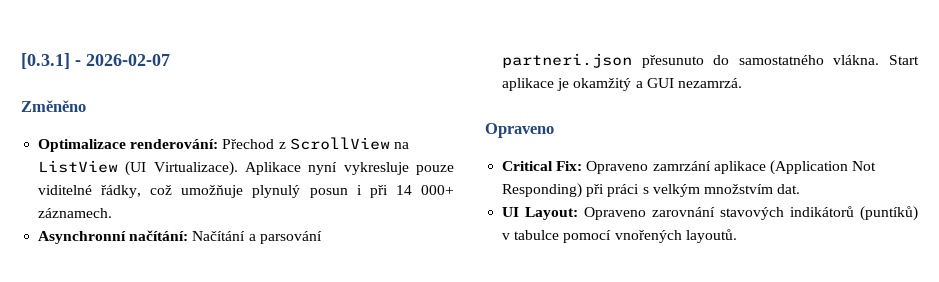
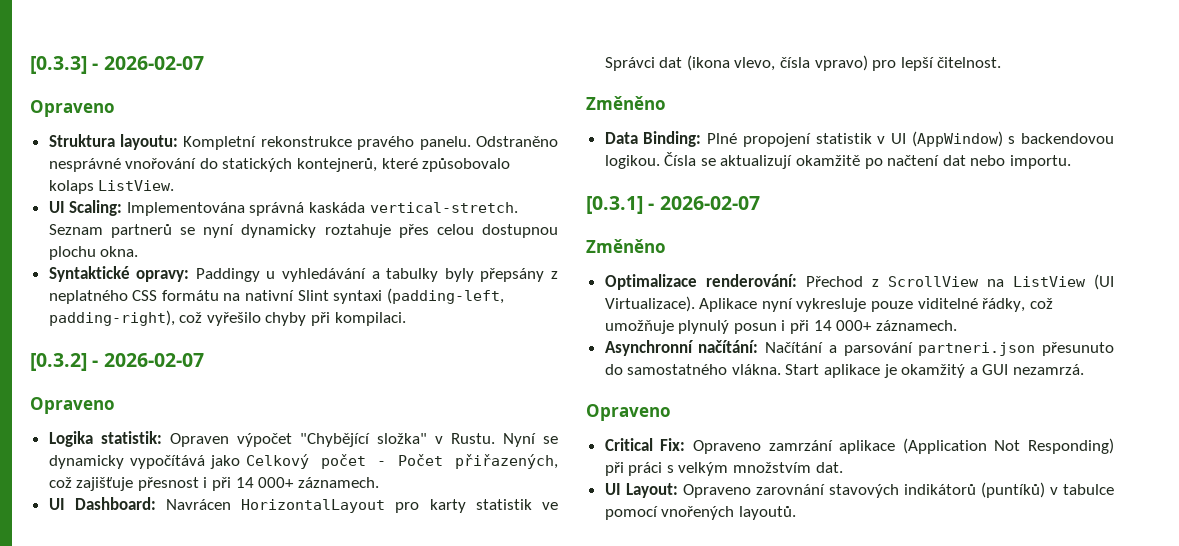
+ [0.3.3] - 2026-02-07
+ Opraveno
+ Struktura layoutu: Kompletní rekonstrukce pravého panelu. Odstraněno nesprávné vnořování do statických kontejnerů, které způsobovalo kolaps ListView.
+ UI Scaling: Implementována správná kaskáda vertical-stretch. Seznam partnerů se nyní dynamicky roztahuje přes celou dostupnou plochu okna.
+ Syntaktické opravy: Paddingy u vyhledávání a tabulky byly přepsány z neplatného CSS formátu na nativní Slint syntaxi (padding-left, padding-right), což vyřešilo chyby při kompilaci.
+ [0.3.2] - 2026-02-07
+ Opraveno
+ Logika statistik: Opraven výpočet "Chybějící složka" v Rustu. Nyní se dynamicky vypočítává jako Celkový počet - Počet přiřazených, což zajišťuje přesnost i při 14 000+ záznamech.
+ UI Dashboard: Navrácen HorizontalLayout pro karty statistik ve Správci dat (ikona vlevo, čísla vpravo) pro lepší čitelnost.
+ Změněno
+ Data Binding: Plné propojení statistik v UI (AppWindow) s backendovou logikou. Čísla se aktualizují okamžitě po načtení dat nebo importu.

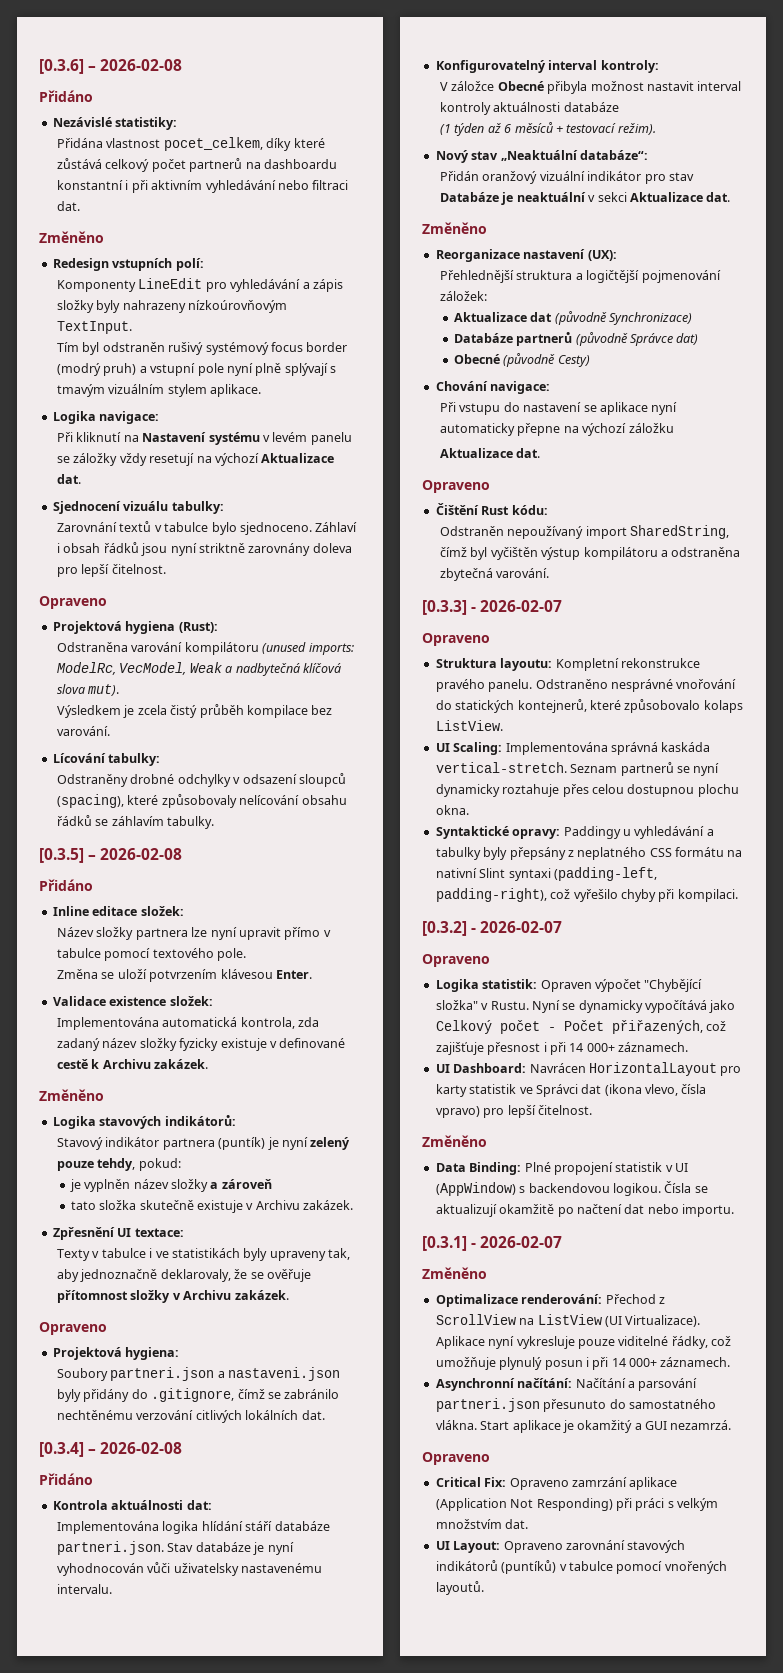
+ [0.3.6] – 2026-02-08
+ Přidáno
+ Nezávislé statistiky:
+ Přidána vlastnost pocet_celkem, díky které zůstává celkový počet partnerů na dashboardu konstantní i při aktivním vyhledávání nebo filtraci dat.
+ Změněno
+ Redesign vstupních polí:
+ Komponenty LineEdit pro vyhledávání a zápis složky byly nahrazeny nízkoúrovňovým TextInput.
+ Tím byl odstraněn rušivý systémový focus border (modrý pruh) a vstupní pole nyní plně splývají s tmavým vizuálním stylem aplikace.
+ Logika navigace:
+ Při kliknutí na Nastavení systému v levém panelu se záložky vždy resetují na výchozí Aktualizace dat.
+ Sjednocení vizuálu tabulky:
+ Zarovnání textů v tabulce bylo sjednoceno. Záhlaví i obsah řádků jsou nyní striktně zarovnány doleva pro lepší čitelnost.
+ Opraveno
+ Projektová hygiena (Rust):
+ Odstraněna varování kompilátoru (unused imports: ModelRc, VecModel, Weak a nadbytečná klíčová slova mut).
+ Výsledkem je zcela čistý průběh kompilace bez varování.
+ Lícování tabulky:
+ Odstraněny drobné odchylky v odsazení sloupců (spacing), které způsobovaly nelícování obsahu řádků se záhlavím tabulky.
+ [0.3.5] – 2026-02-08
+ Přidáno
+ Inline editace složek:
+ Název složky partnera lze nyní upravit přímo v tabulce pomocí textového pole.
+ Změna se uloží potvrzením klávesou Enter.
+ Validace existence složek:
+ Implementována automatická kontrola, zda zadaný název složky fyzicky existuje v definované cestě k Archivu zakázek.
+ Změněno
+ Logika stavových indikátorů:
+ Stavový indikátor partnera (puntík) je nyní zelený pouze tehdy, pokud:
+ je vyplněn název složky a zároveň
+ tato složka skutečně existuje v Archivu zakázek.
+ Zpřesnění UI textace:
+ Texty v tabulce i ve statistikách byly upraveny tak, aby jednoznačně deklarovaly, že se ověřuje přítomnost složky v Archivu zakázek.
+ Opraveno
+ Projektová hygiena:
+ Soubory partneri.json a nastaveni.json byly přidány do .gitignore, čímž se zabránilo nechtěnému verzování citlivých lokálních dat.
+ [0.3.4] – 2026-02-08
+ Přidáno
+ Kontrola aktuálnosti dat:
+ Implementována logika hlídání stáří databáze partneri.json. Stav databáze je nyní vyhodnocován vůči uživatelsky nastavenému intervalu.
+ Konfigurovatelný interval kontroly:
+ V záložce Obecné přibyla možnost nastavit interval kontroly aktuálnosti databáze
+ (1 týden až 6 měsíců + testovací režim).
+ Nový stav „Neaktuální databáze“:
+ Přidán oranžový vizuální indikátor pro stav Databáze je neaktuální v sekci Aktualizace dat.
+ Změněno
+ Reorganizace nastavení (UX):
+ Přehlednější struktura a logičtější pojmenování záložek:
+ Aktualizace dat (původně Synchronizace)
+ Databáze partnerů (původně Správce dat)
+ Obecné (původně Cesty)
+ Chování navigace:
+ Při vstupu do nastavení se aplikace nyní automaticky přepne na výchozí záložku
+ Aktualizace dat.
+ Opraveno
+ Čištění Rust kódu:
+ Odstraněn nepoužívaný import SharedString, čímž byl vyčištěn výstup kompilátoru a odstraněna zbytečná varování.

